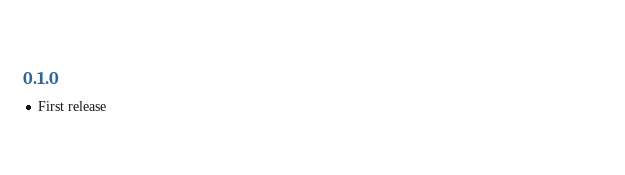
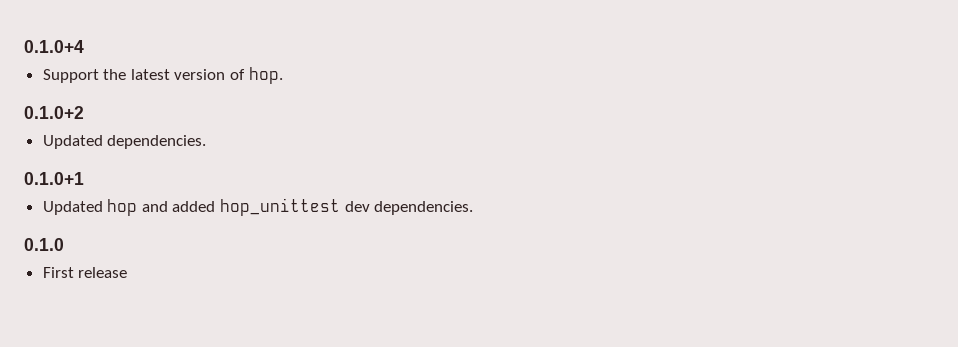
+ 0.1.0+4
+ Support the latest version of hop.
+ 0.1.0+2
+ Updated dependencies.
+ 0.1.0+1
+ Updated hop and added hop_unittest dev dependencies.

